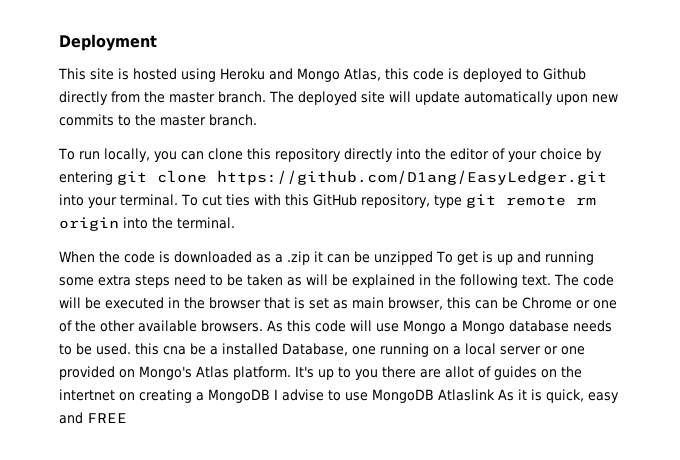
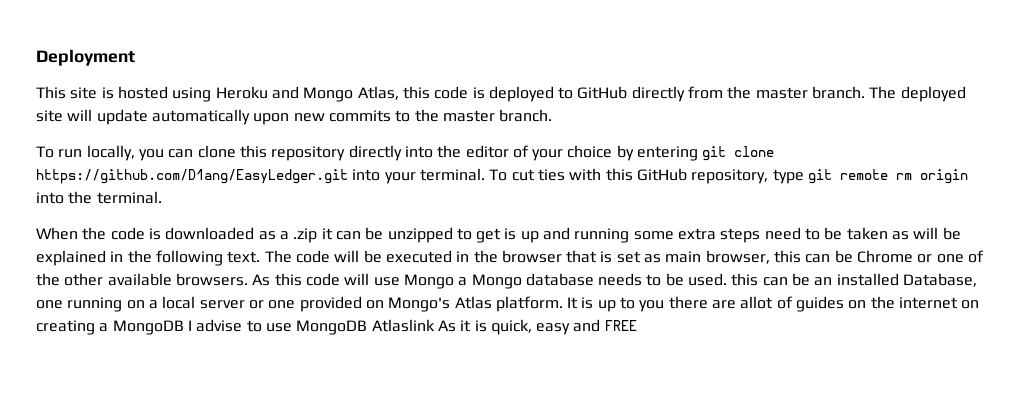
- This site is hosted using Heroku and Mongo Atlas, this code is deployed to Github directly from the master branch.
+ This site is hosted using Heroku and Mongo Atlas, this code is deployed to GitHub directly from the master branch.
- When the code is downloaded as a .zip it can be unzipped To get is up and running some extra steps need to be taken as will be explained in the following text.
+ When the code is downloaded as a .zip it can be unzipped to get is up and running some extra steps need to be taken as will be explained in the following text.
- As this code will use Mongo a Mongo database needs to be used. this cna be a installed Database, one running on a local server or one provided on Mongo's Atlas platform.
+ As this code will use Mongo a Mongo database needs to be used. this can be an installed Database, one running on a local server or one provided on Mongo's Atlas platform.
- It's up to you there are allot of guides on the intertnet on creating a MongoDB I advise to use MongoDB Atlaslink As it is quick, easy and FREE
+ It is up to you there are allot of guides on the internet on creating a MongoDB I advise to use MongoDB Atlaslink As it is quick, easy and FREE

